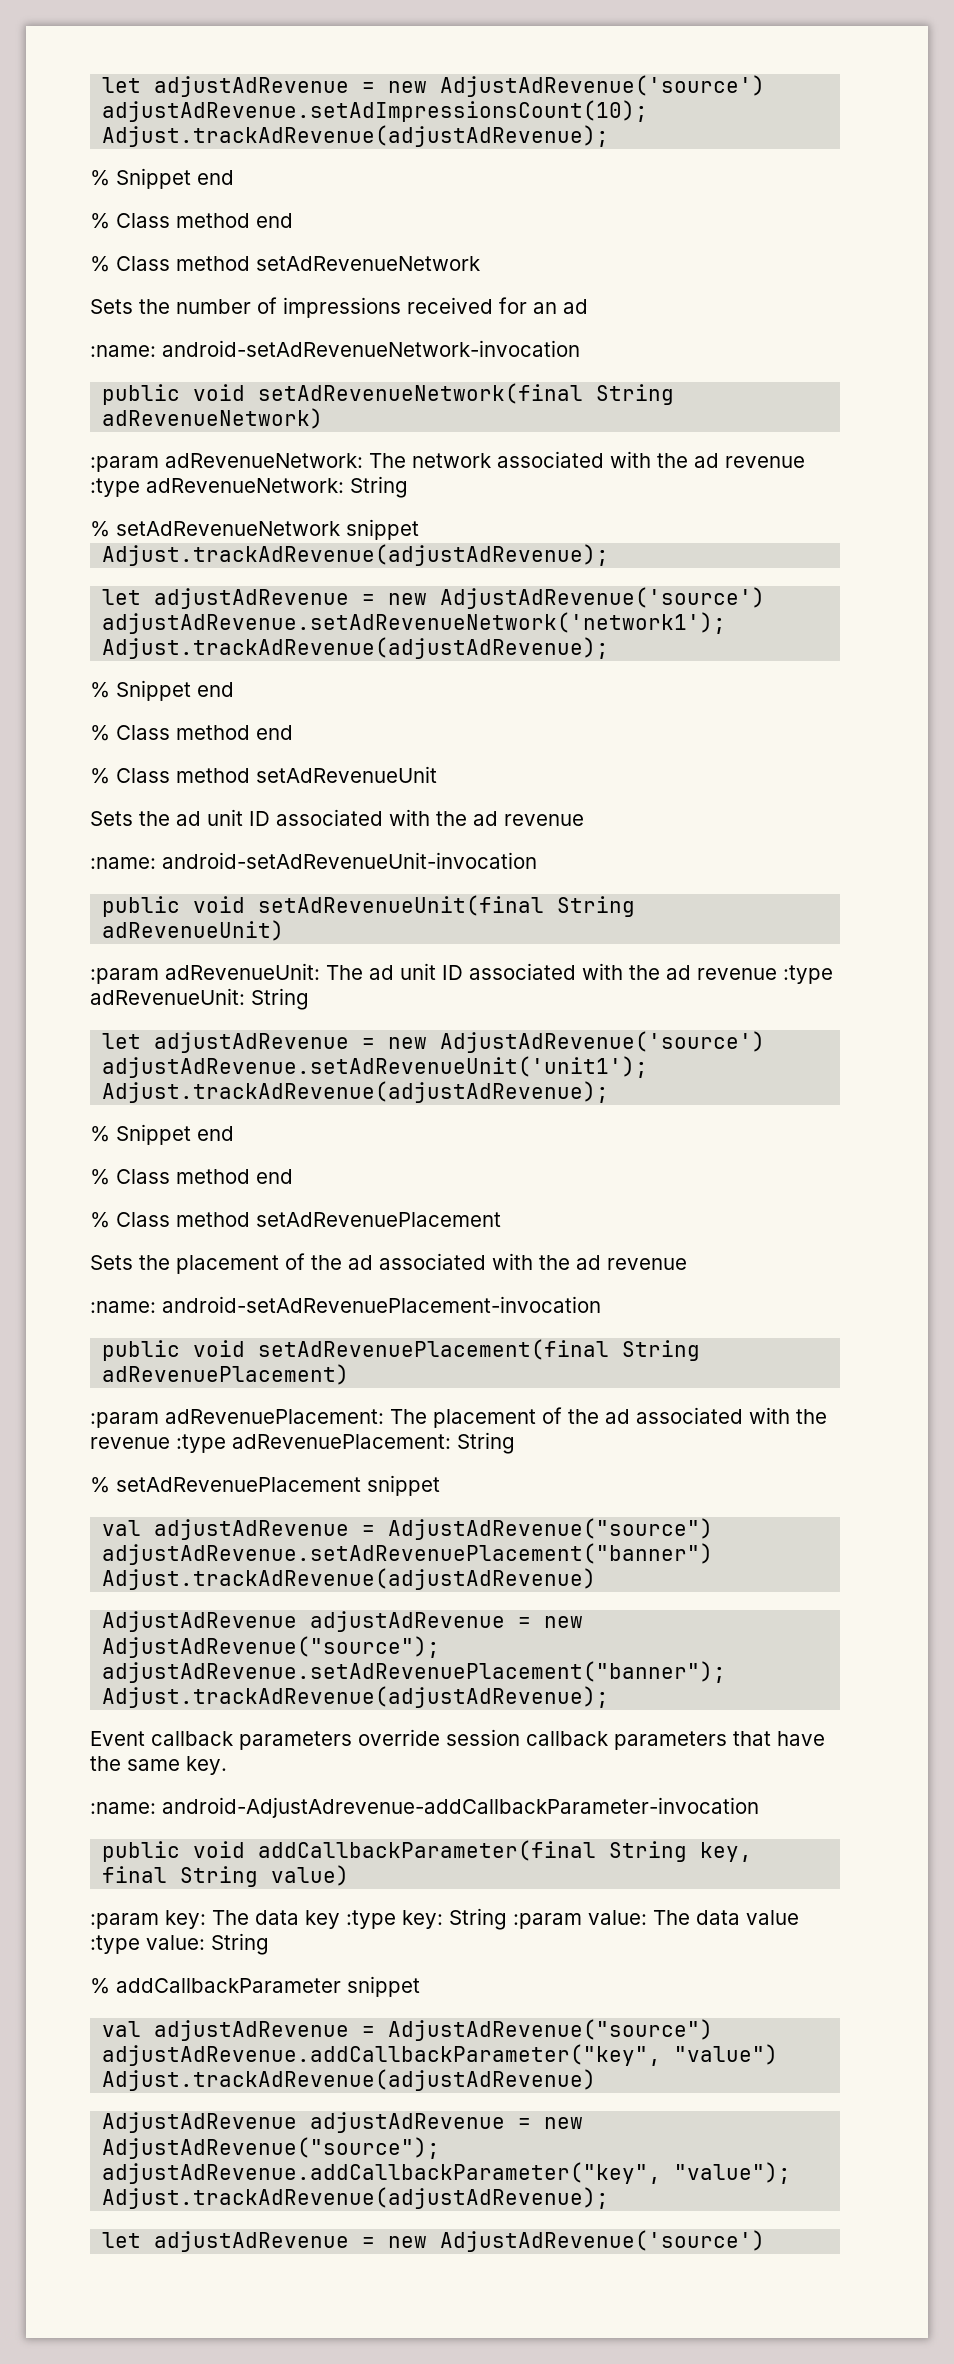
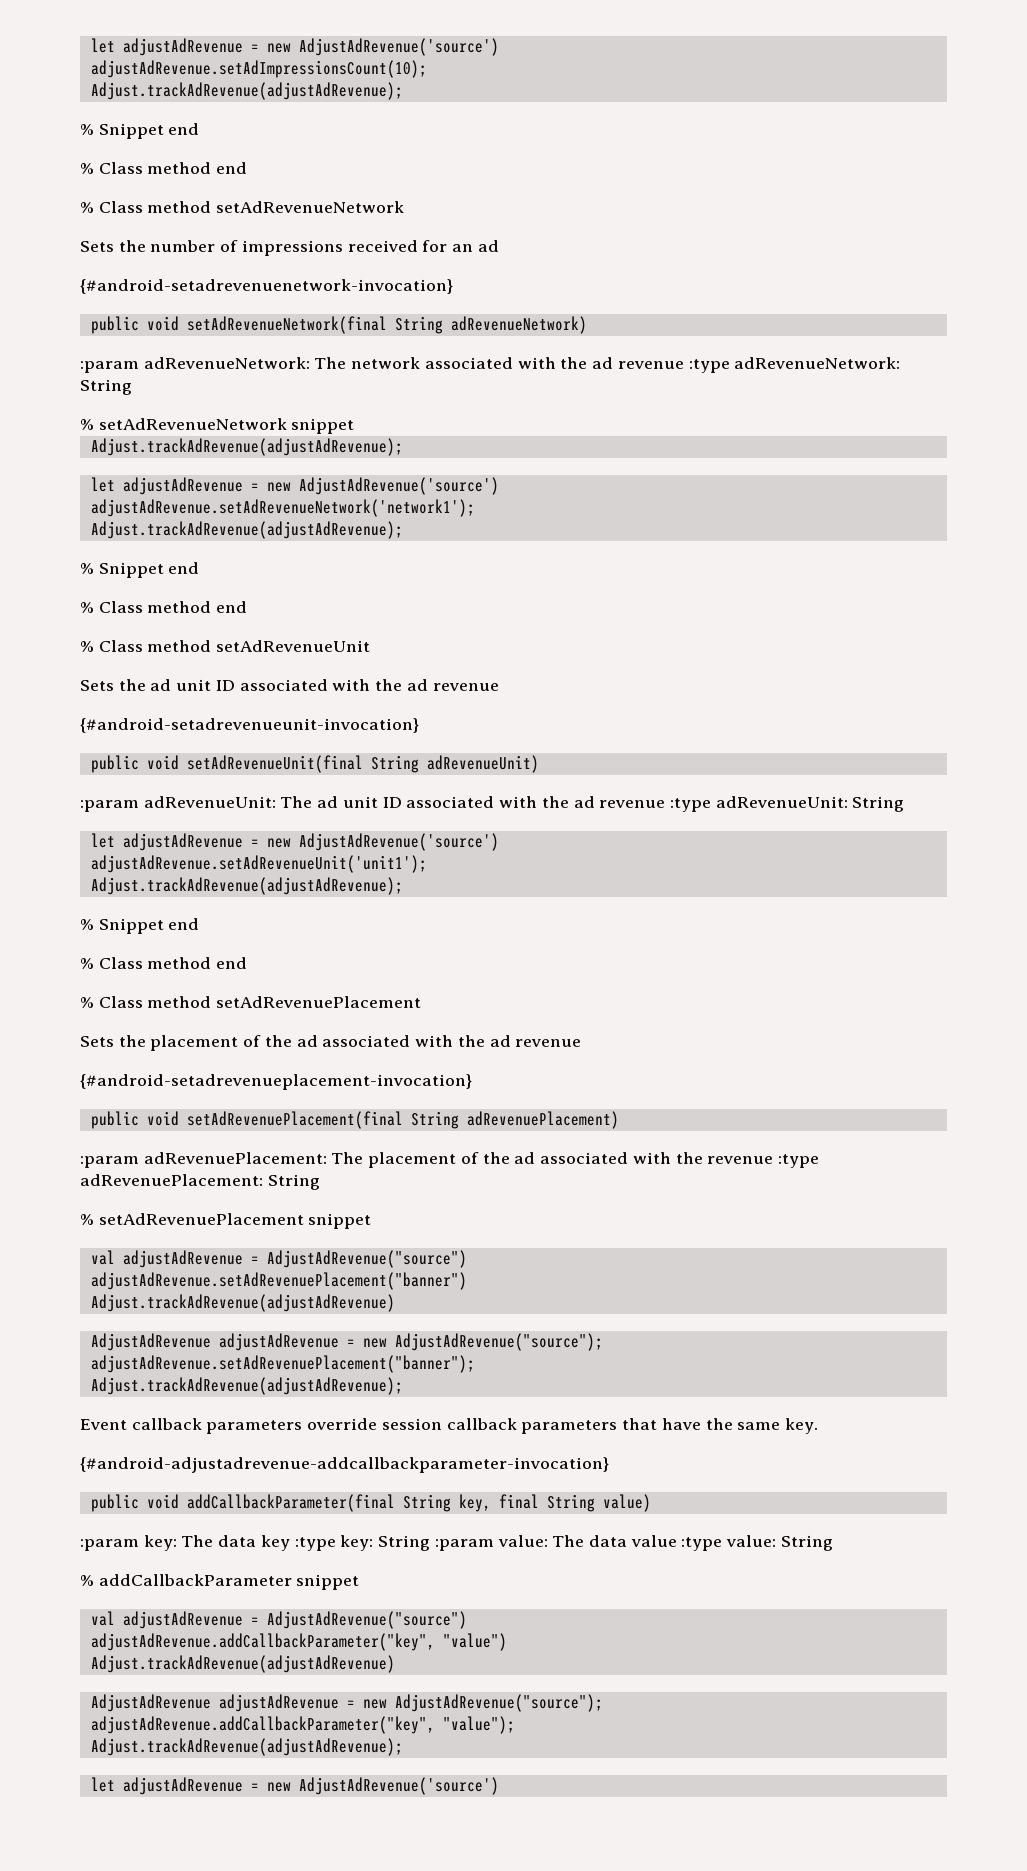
- :name: android-setAdRevenueNetwork-invocation
+ {#android-setadrevenuenetwork-invocation}
- :name: android-setAdRevenueUnit-invocation
+ {#android-setadrevenueunit-invocation}
- :name: android-setAdRevenuePlacement-invocation
+ {#android-setadrevenueplacement-invocation}
- :name: android-AdjustAdrevenue-addCallbackParameter-invocation
+ {#android-adjustadrevenue-addcallbackparameter-invocation}

